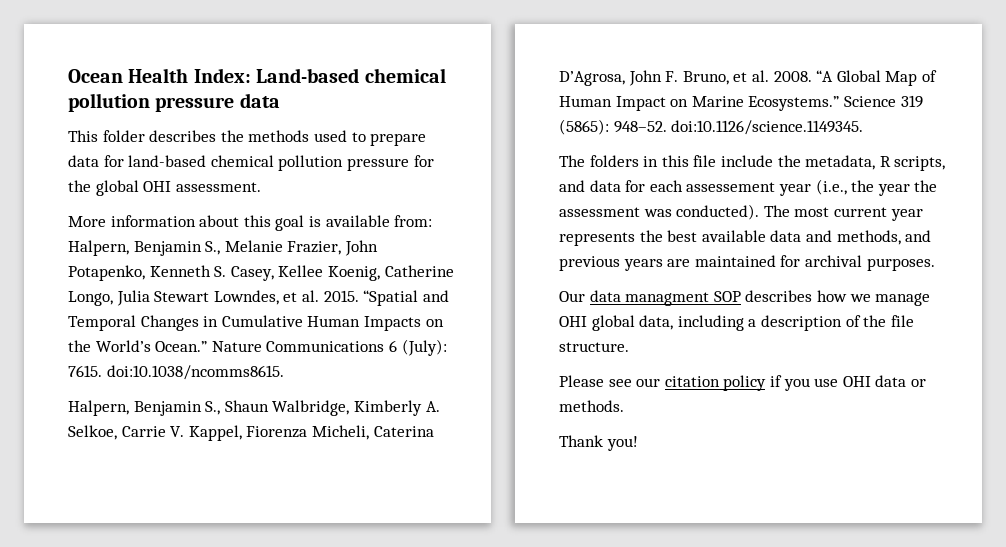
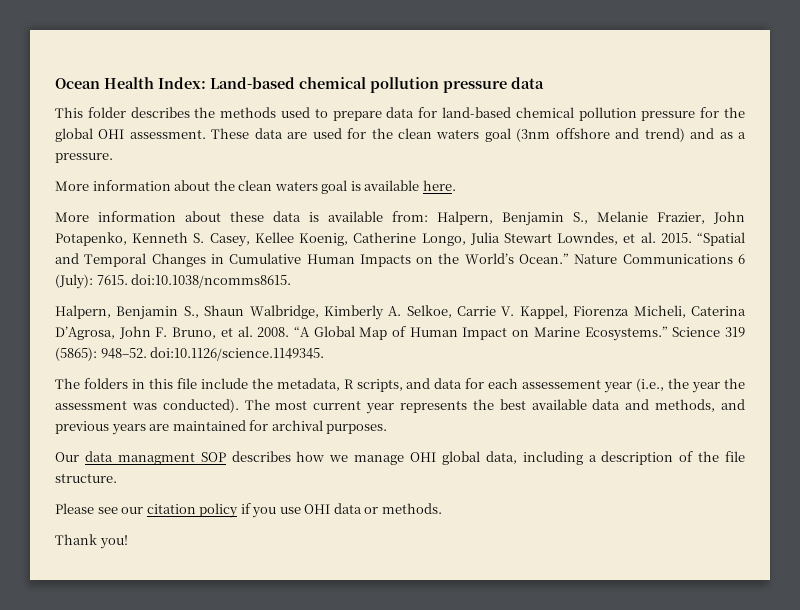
- This folder describes the methods used to prepare data for land-based chemical pollution pressure for the global OHI assessment.
- More information about this goal is available from: Halpern, Benjamin S., Melanie Frazier, John Potapenko, Kenneth S. Casey, Kellee Koenig, Catherine Longo, Julia Stewart Lowndes, et al. 2015.
+ This folder describes the methods used to prepare data for land-based chemical pollution pressure for the global OHI assessment. These data are used for the clean waters goal (3nm offshore and trend) and as a pressure.
+ More information about the clean waters goal is available here.
+ More information about these data is available from: Halpern, Benjamin S., Melanie Frazier, John Potapenko, Kenneth S. Casey, Kellee Koenig, Catherine Longo, Julia Stewart Lowndes, et al. 2015.

